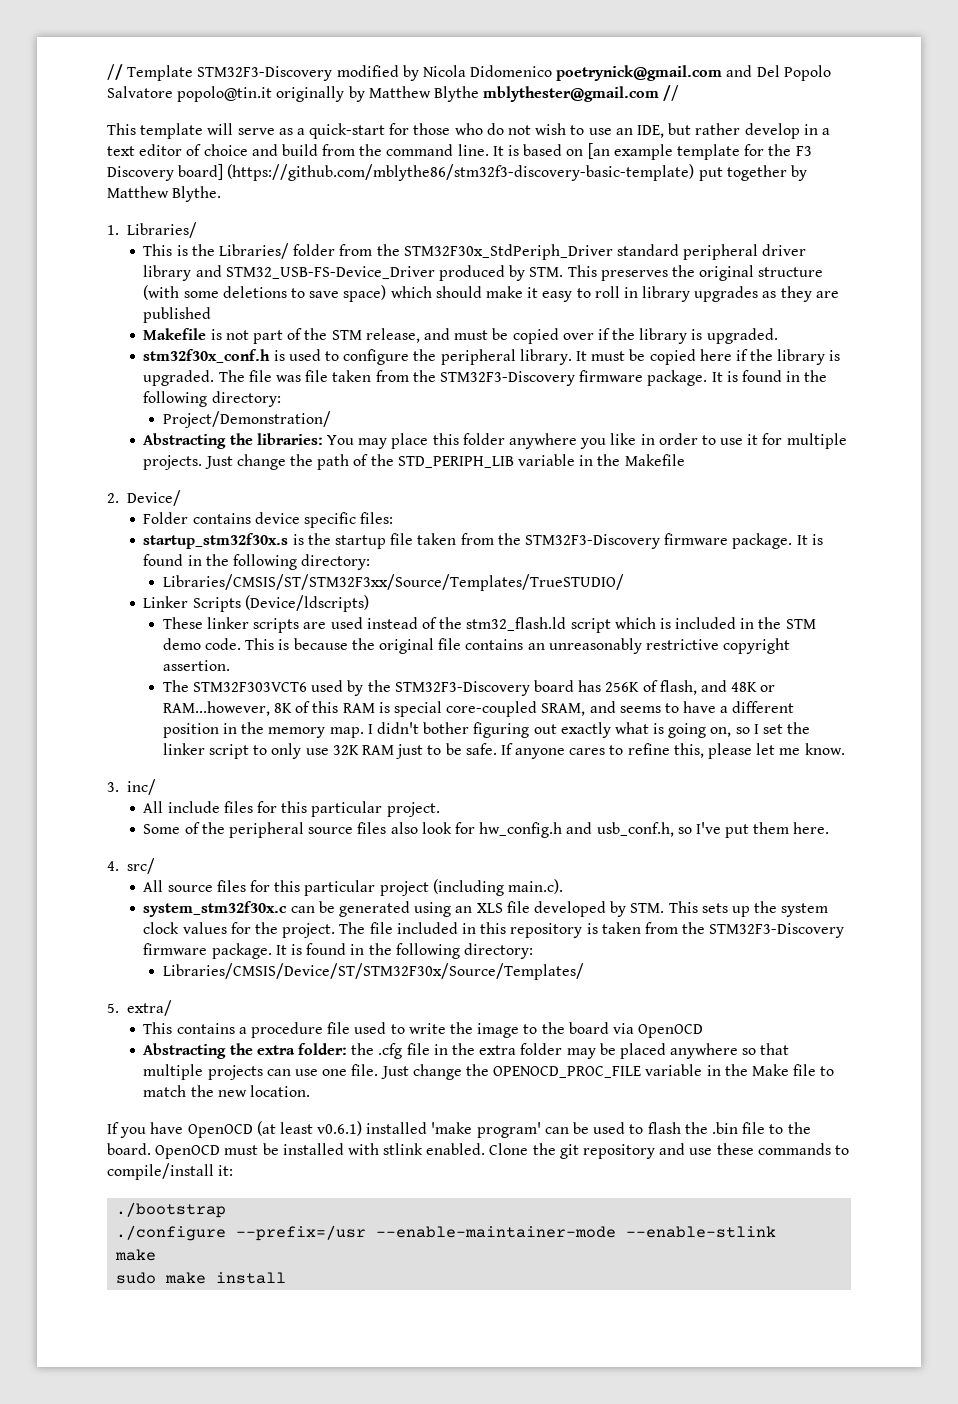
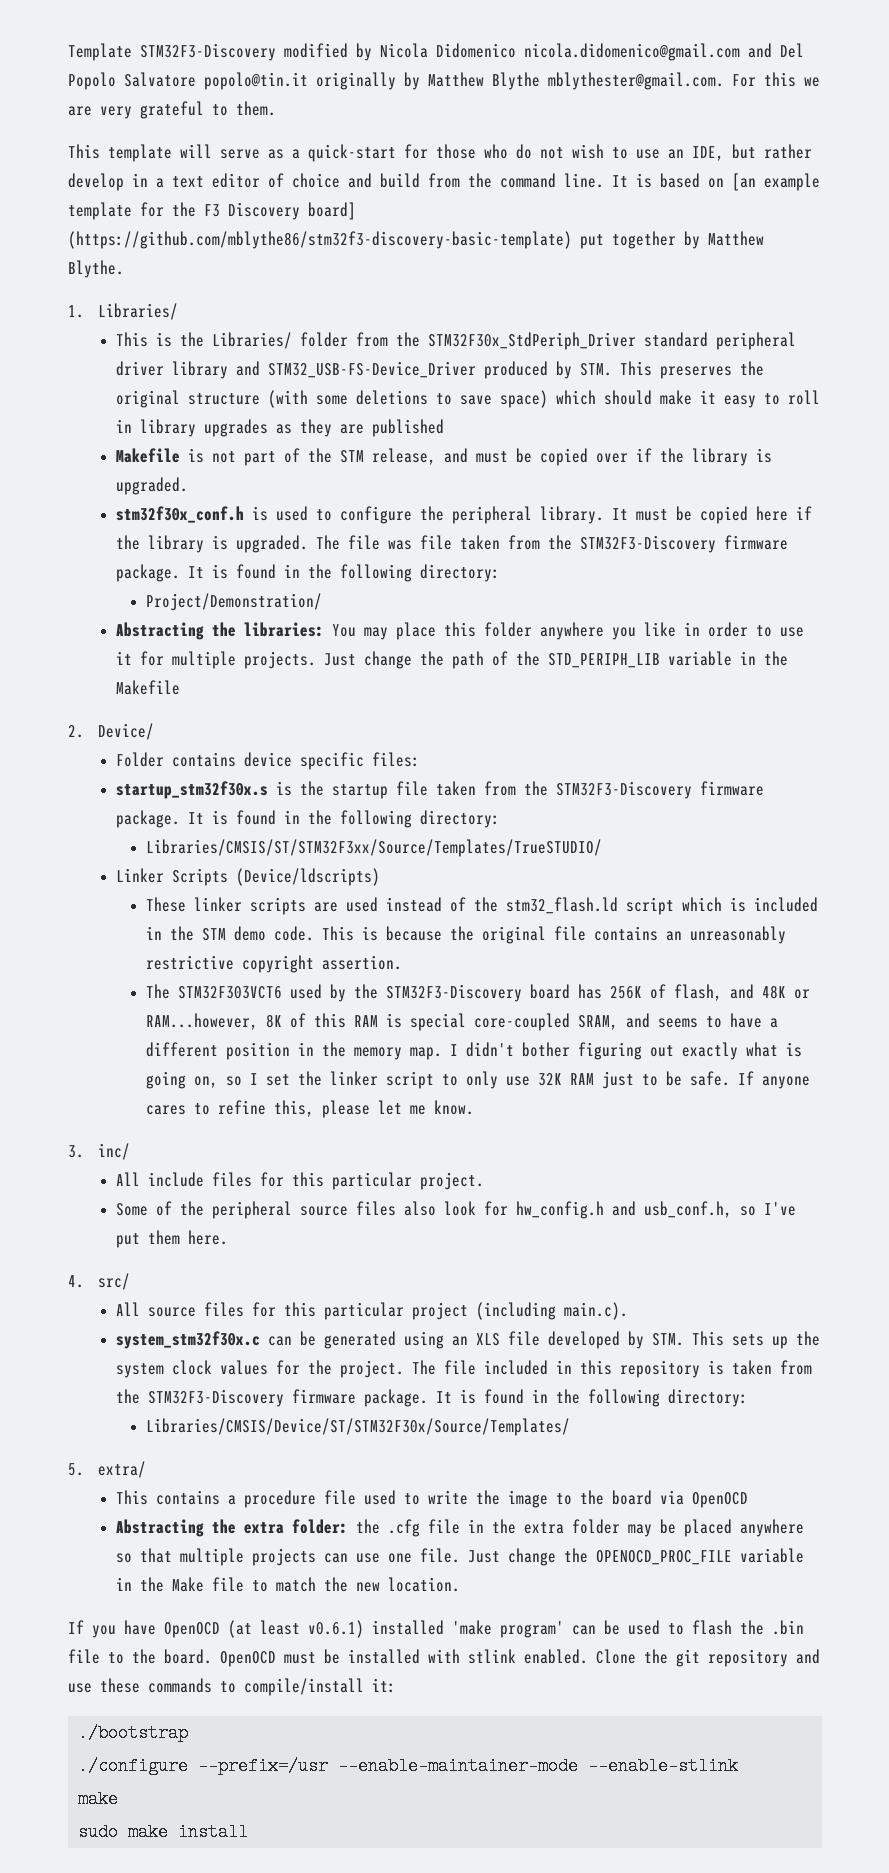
- // Template STM32F3-Discovery modified by Nicola Didomenico poetrynick@gmail.com and Del Popolo Salvatore popolo@tin.it originally by Matthew Blythe mblythester@gmail.com //
+ Template STM32F3-Discovery modified by Nicola Didomenico nicola.didomenico@gmail.com and Del Popolo Salvatore popolo@tin.it originally by Matthew Blythe mblythester@gmail.com. For this we are very grateful to them.

